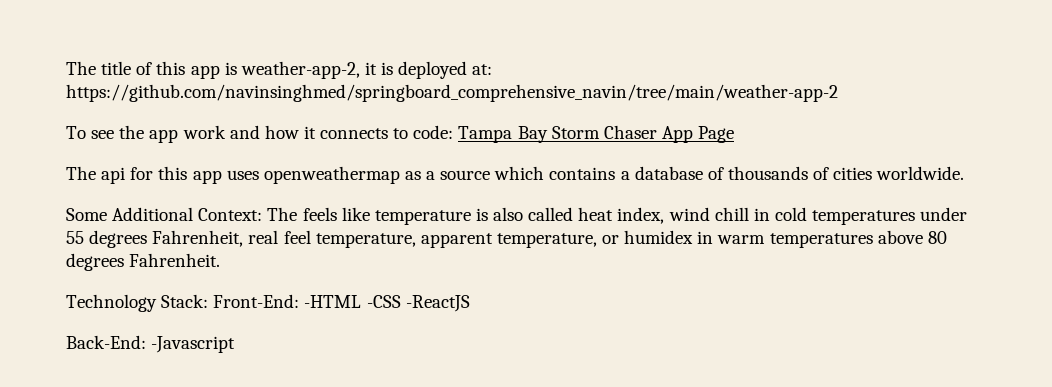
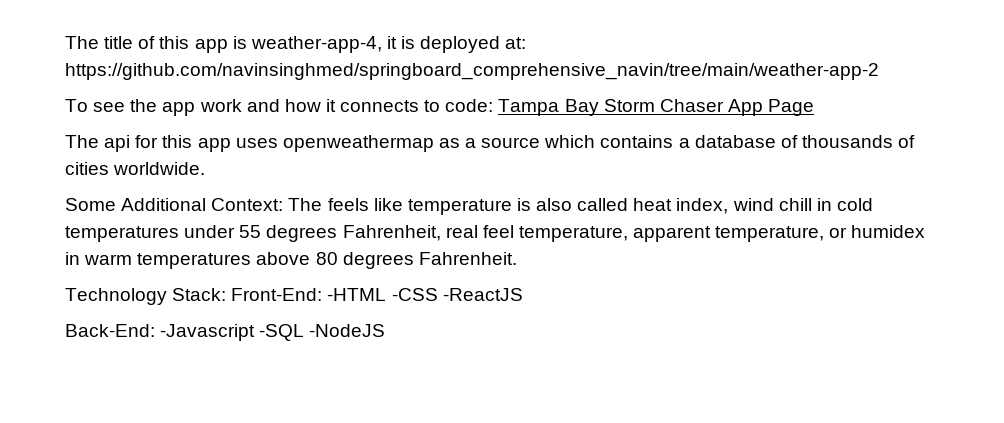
- The title of this app is weather-app-2, it is deployed at: https://github.com/navinsinghmed/springboard_comprehensive_navin/tree/main/weather-app-2
+ The title of this app is weather-app-4, it is deployed at: https://github.com/navinsinghmed/springboard_comprehensive_navin/tree/main/weather-app-2
- Back-End: -Javascript
+ Back-End: -Javascript -SQL -NodeJS

